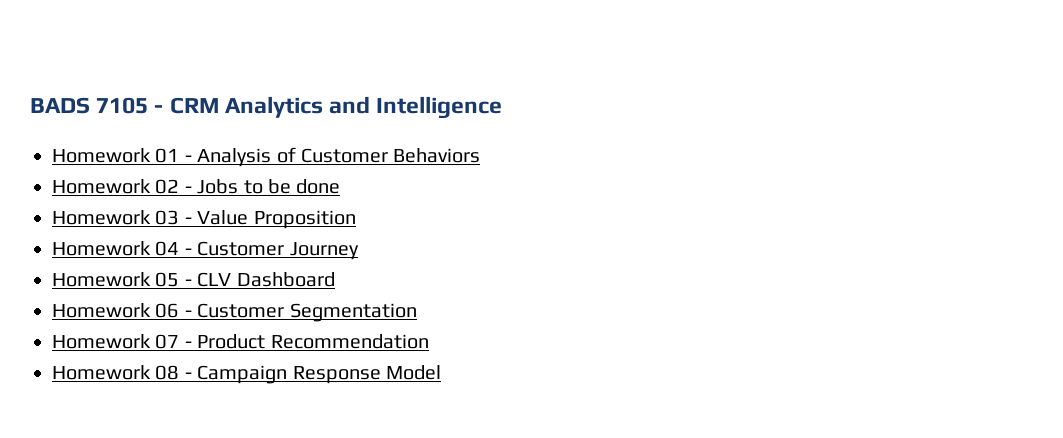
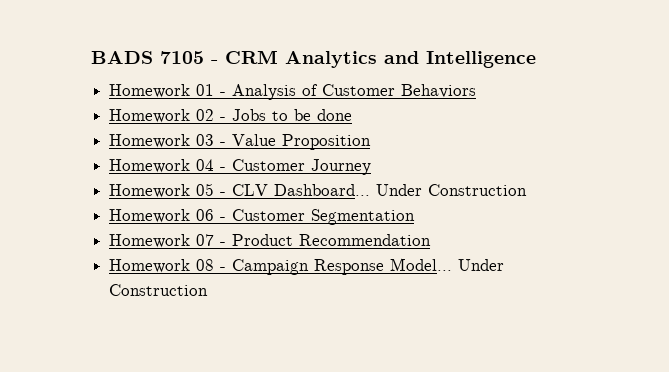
- Homework 05 - CLV Dashboard
+ Homework 05 - CLV Dashboard... Under Construction
- Homework 08 - Campaign Response Model
+ Homework 08 - Campaign Response Model... Under Construction

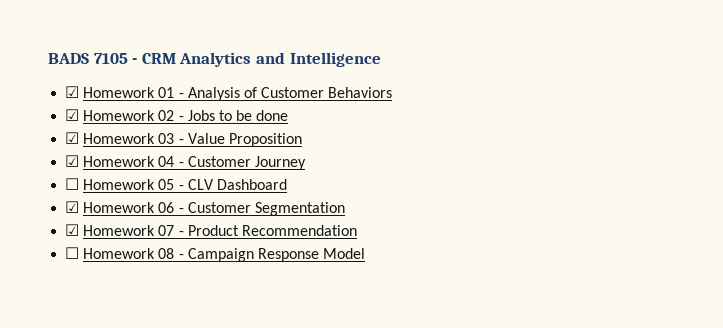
- Homework 01 - Analysis of Customer Behaviors
+ ☑ Homework 01 - Analysis of Customer Behaviors
- Homework 02 - Jobs to be done
+ ☑ Homework 02 - Jobs to be done
- Homework 03 - Value Proposition
+ ☑ Homework 03 - Value Proposition
- Homework 04 - Customer Journey
+ ☑ Homework 04 - Customer Journey
- Homework 05 - CLV Dashboard... Under Construction
- Homework 06 - Customer Segmentation
+ ☐ Homework 05 - CLV Dashboard
+ ☑ Homework 06 - Customer Segmentation
- Homework 07 - Product Recommendation
+ ☑ Homework 07 - Product Recommendation
- Homework 08 - Campaign Response Model... Under Construction
+ ☐ Homework 08 - Campaign Response Model

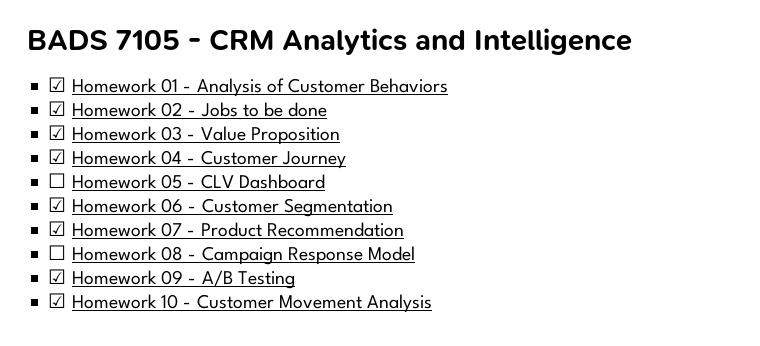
+ ☑ Homework 09 - A/B Testing
+ ☑ Homework 10 - Customer Movement Analysis

